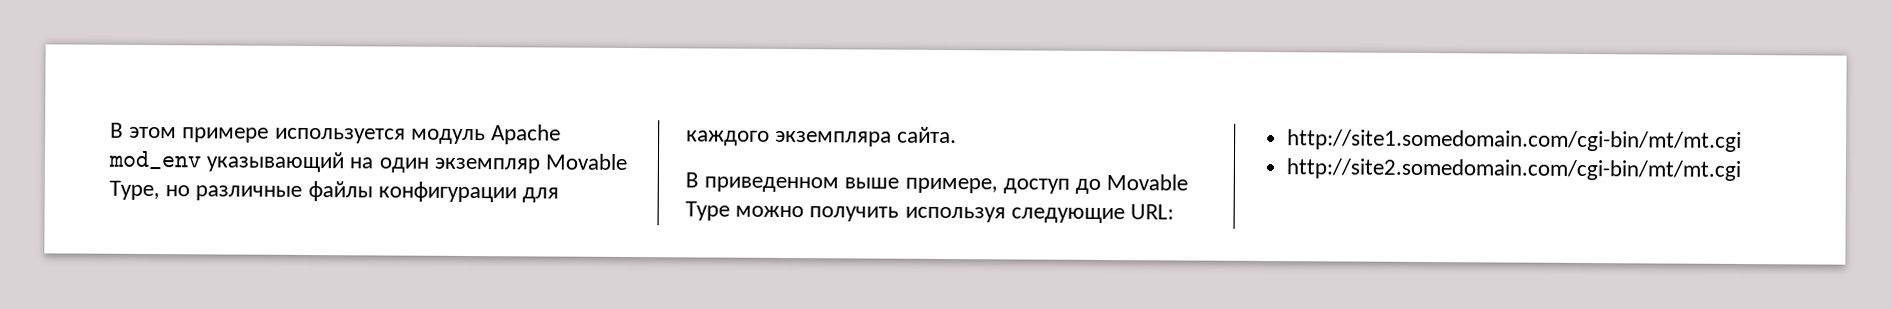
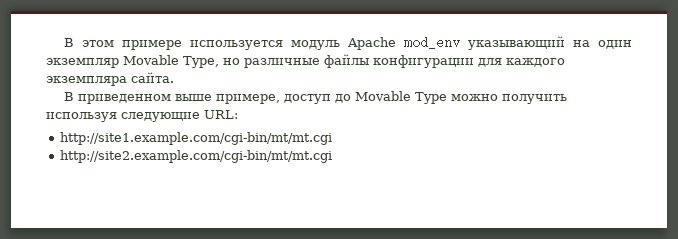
- http://site1.somedomain.com/cgi-bin/mt/mt.cgi
- http://site2.somedomain.com/cgi-bin/mt/mt.cgi
+ http://site1.example.com/cgi-bin/mt/mt.cgi
+ http://site2.example.com/cgi-bin/mt/mt.cgi

